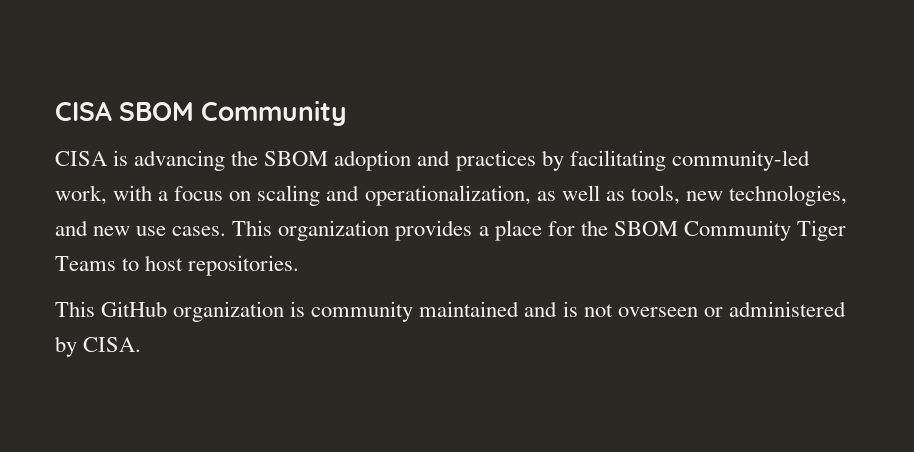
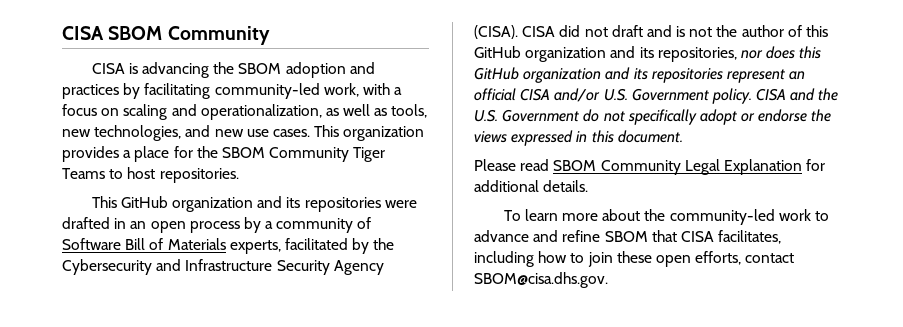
- This GitHub organization is community maintained and is not overseen or administered by CISA.
+ This GitHub organization and its repositories were drafted in an open process by a community of Software Bill of Materials experts, facilitated by the Cybersecurity and Infrastructure Security Agency (CISA). CISA did not draft and is not the author of this GitHub organization and its repositories, nor does this GitHub organization and its repositories represent an official CISA and/or U.S. Government policy. CISA and the U.S. Government do not specifically adopt or endorse the views expressed in this document.
+ Please read SBOM Community Legal Explanation for additional details.
+ To learn more about the community-led work to advance and refine SBOM that CISA facilitates, including how to join these open efforts, contact SBOM@cisa.dhs.gov.

